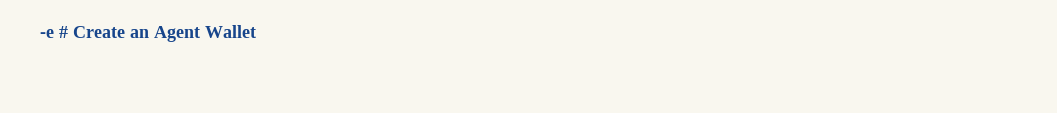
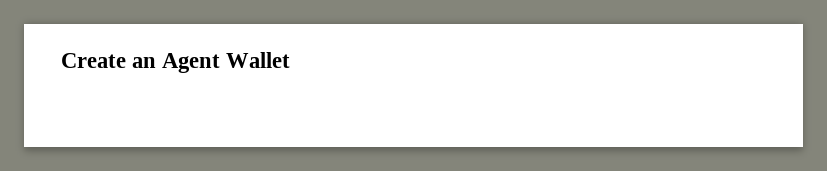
- -e # Create an Agent Wallet
+ Create an Agent Wallet

